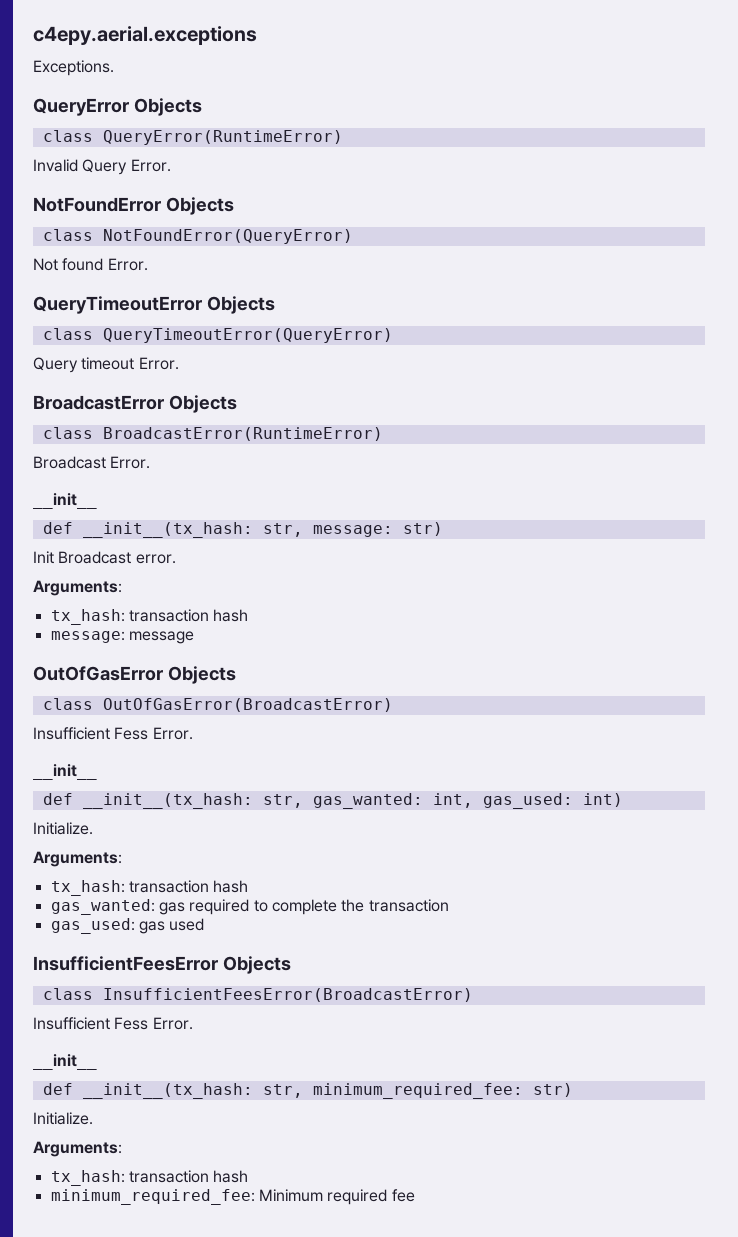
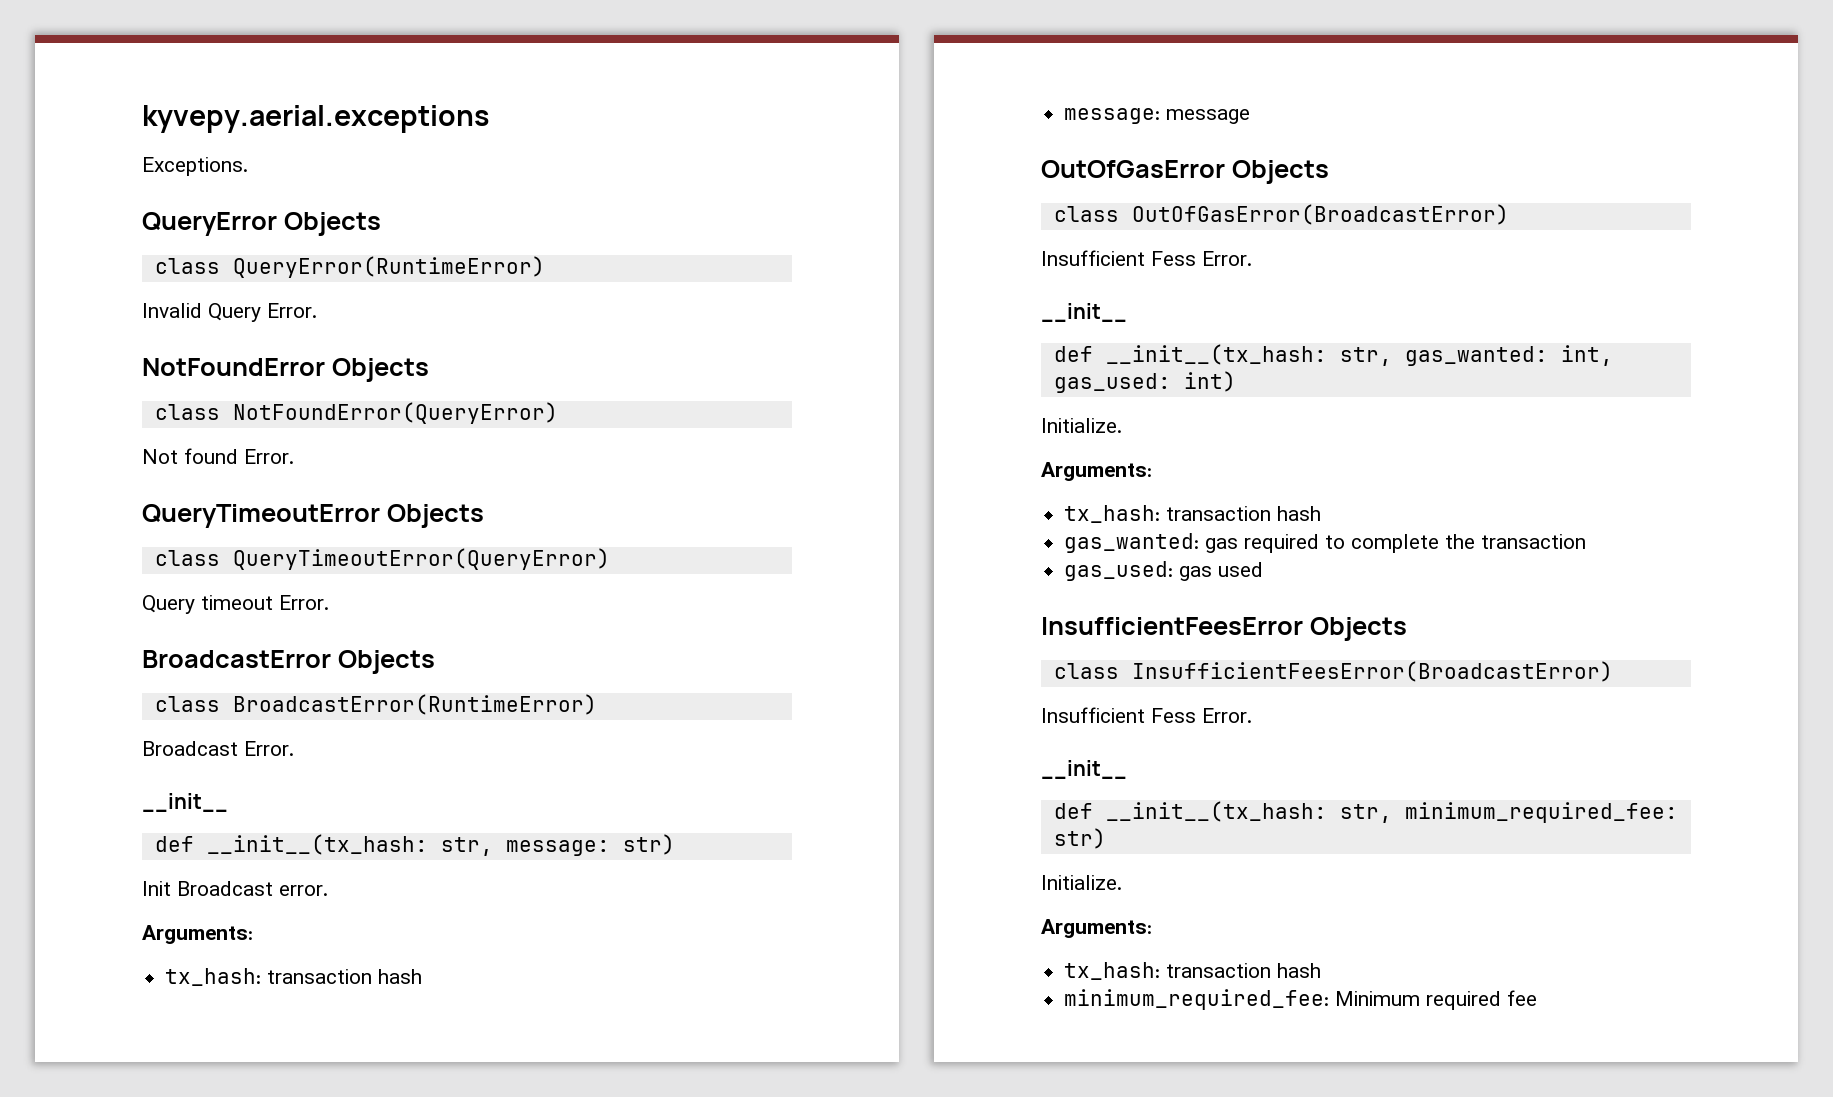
- c4epy.aerial.exceptions
+ kyvepy.aerial.exceptions

